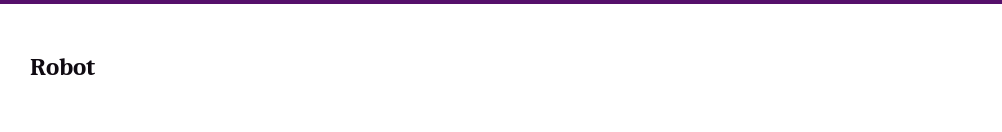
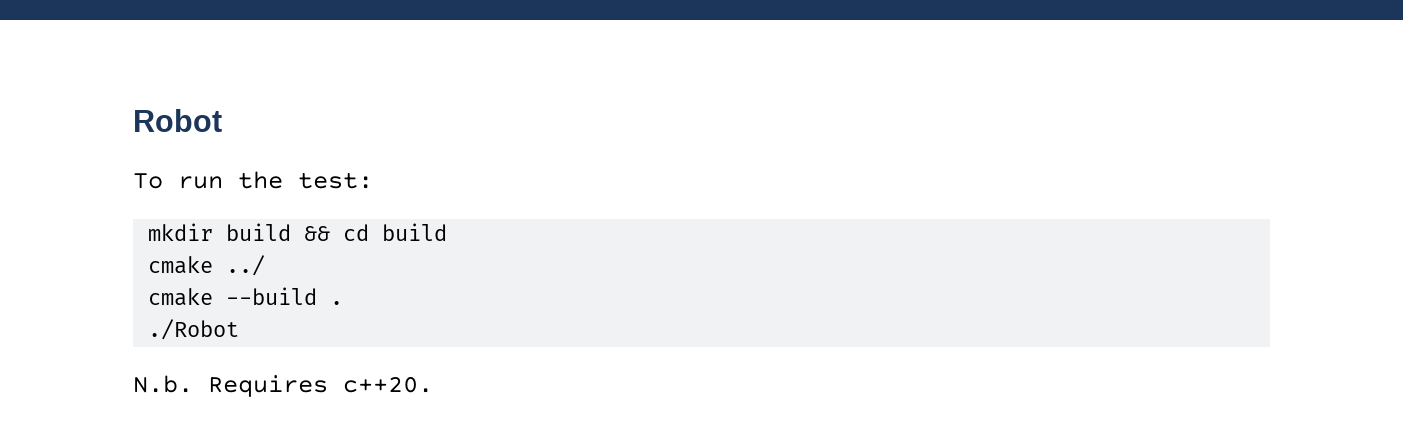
+ To run the test:
+ mkdir build && cd build
+ cmake ../
+ cmake --build .
+ ./Robot
+ N.b. Requires c++20.

